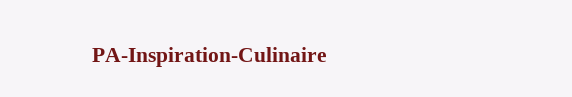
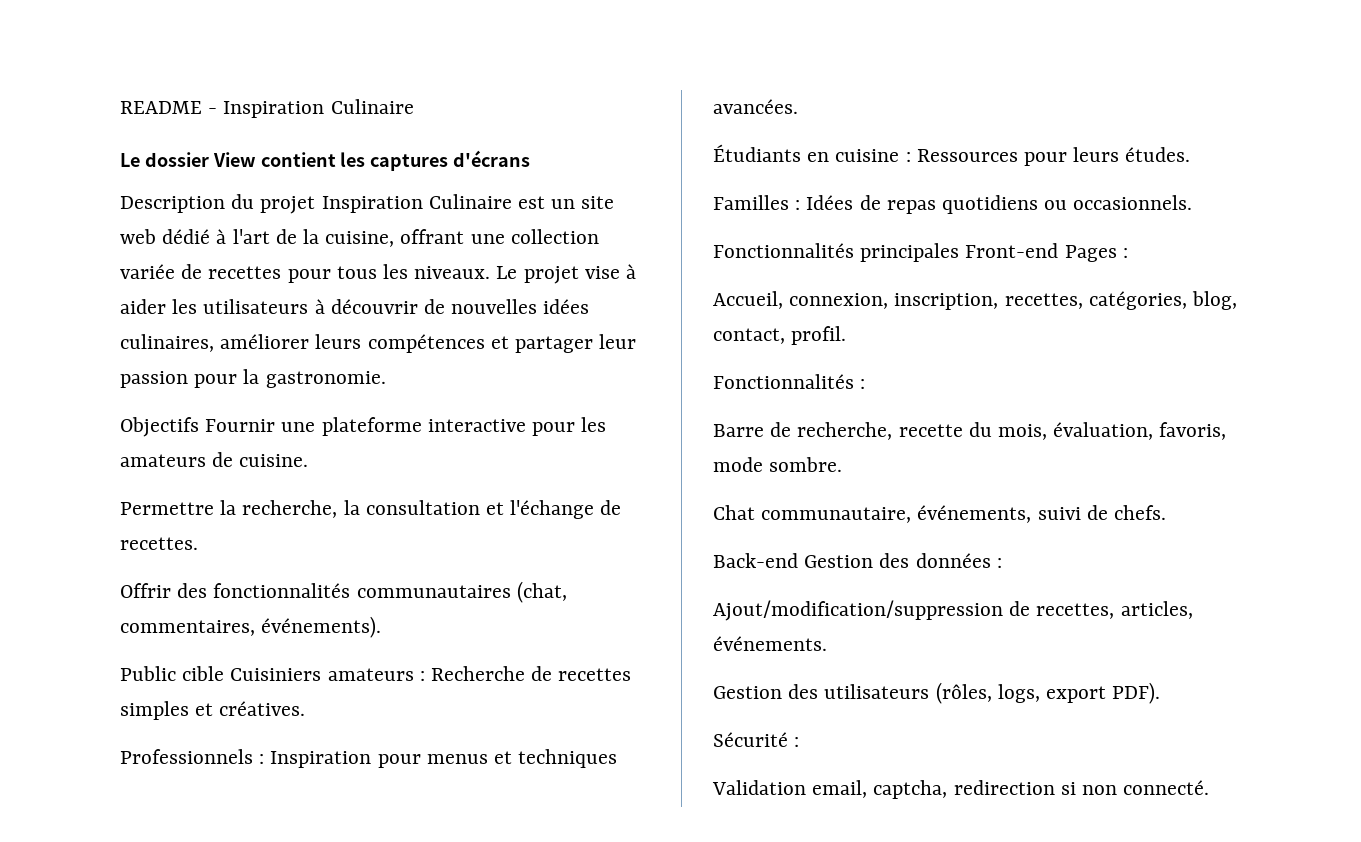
- PA-Inspiration-Culinaire
+ README - Inspiration Culinaire
+ Le dossier View contient les captures d'écrans
+ Description du projet Inspiration Culinaire est un site web dédié à l'art de la cuisine, offrant une collection variée de recettes pour tous les niveaux. Le projet vise à aider les utilisateurs à découvrir de nouvelles idées culinaires, améliorer leurs compétences et partager leur passion pour la gastronomie.
+ Objectifs Fournir une plateforme interactive pour les amateurs de cuisine.
+ Permettre la recherche, la consultation et l'échange de recettes.
+ Offrir des fonctionnalités communautaires (chat, commentaires, événements).
+ Public cible Cuisiniers amateurs : Recherche de recettes simples et créatives.
+ Professionnels : Inspiration pour menus et techniques avancées.
+ Étudiants en cuisine : Ressources pour leurs études.
+ Familles : Idées de repas quotidiens ou occasionnels.
+ Fonctionnalités principales Front-end Pages :
+ Accueil, connexion, inscription, recettes, catégories, blog, contact, profil.
+ Fonctionnalités :
+ Barre de recherche, recette du mois, évaluation, favoris, mode sombre.
+ Chat communautaire, événements, suivi de chefs.
+ Back-end Gestion des données :
+ Ajout/modification/suppression de recettes, articles, événements.
+ Gestion des utilisateurs (rôles, logs, export PDF).
+ Sécurité :
+ Validation email, captcha, redirection si non connecté.

